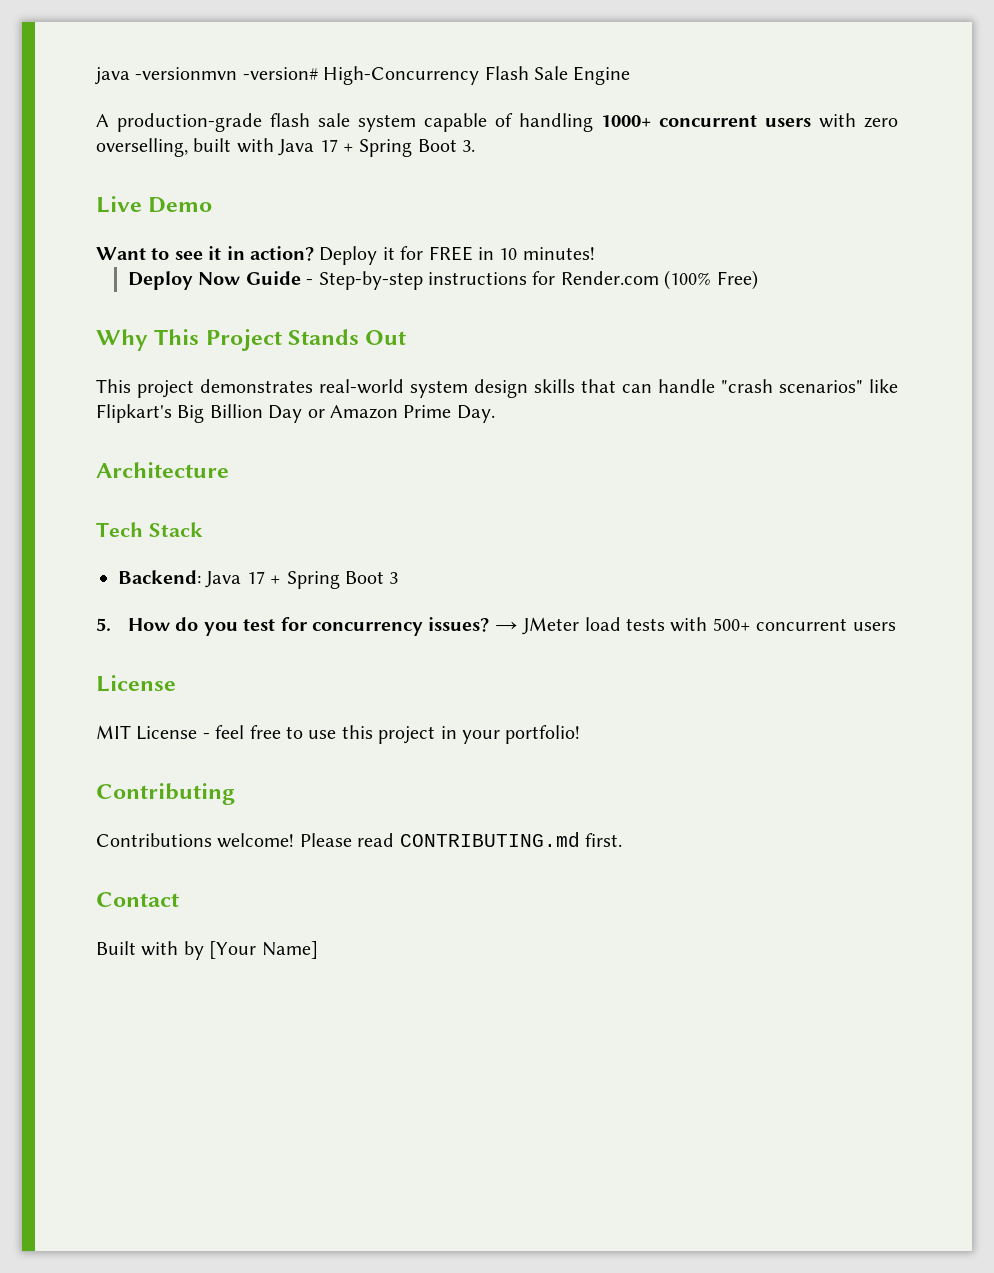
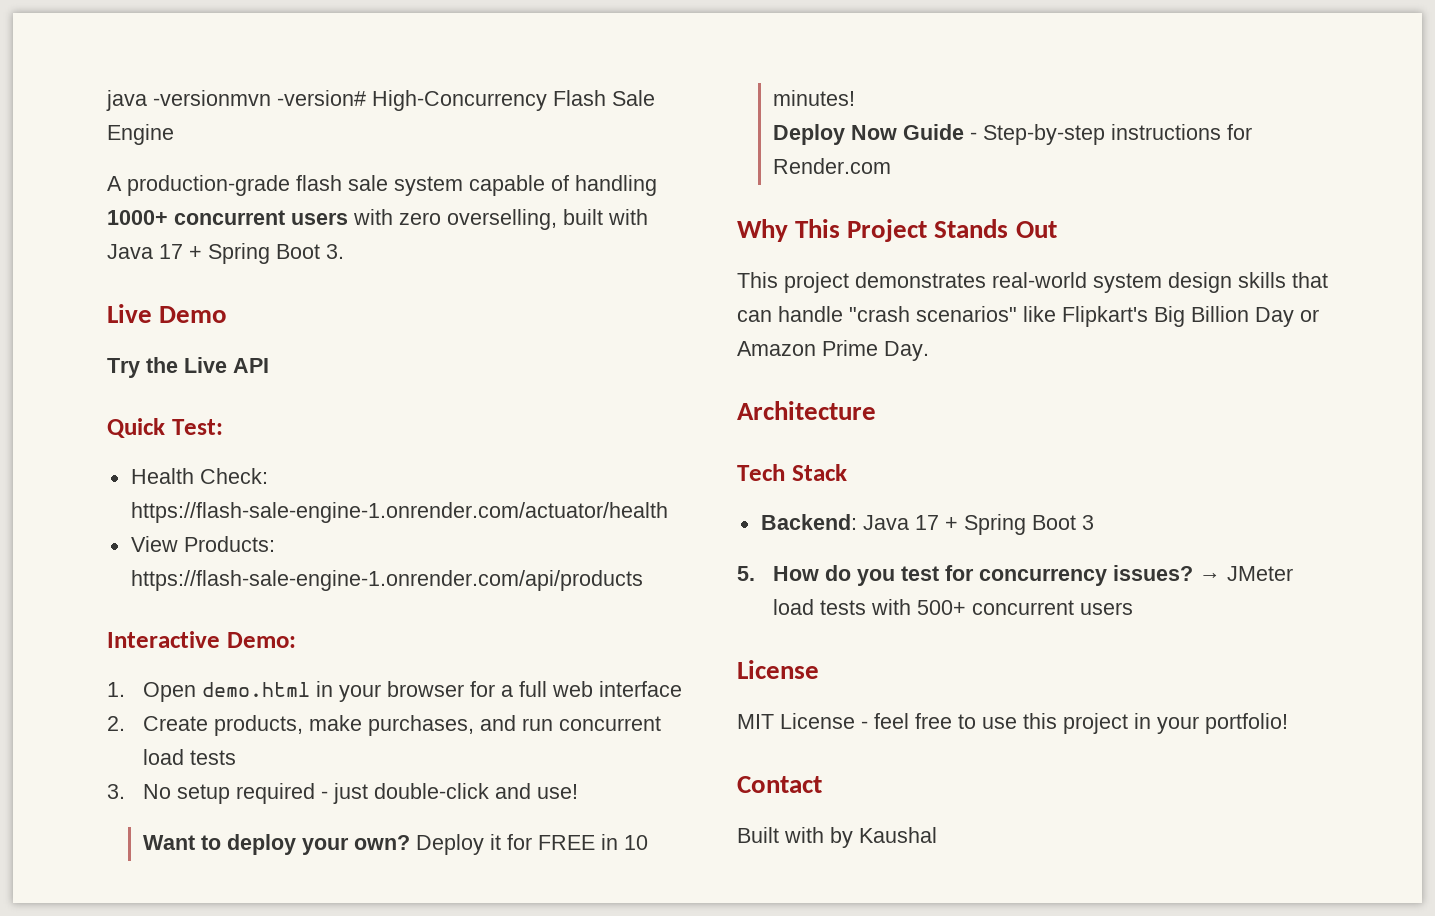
- Want to see it in action?
+ Try the Live API
+ Quick Test:
+ Health Check: https://flash-sale-engine-1.onrender.com/actuator/health
+ View Products: https://flash-sale-engine-1.onrender.com/api/products
+ Interactive Demo:
+ 1. Open demo.html in your browser for a full web interface
+ 2. Create products, make purchases, and run concurrent load tests
+ 3. No setup required - just double-click and use!
+ Want to deploy your own?
- Deploy Now Guide - Step-by-step instructions for Render.com (100% Free)
+ Deploy Now Guide - Step-by-step instructions for Render.com
- Contributing
- Contributions welcome! Please read CONTRIBUTING.md first.
- Built with by [Your Name]
+ Built with by Kaushal

